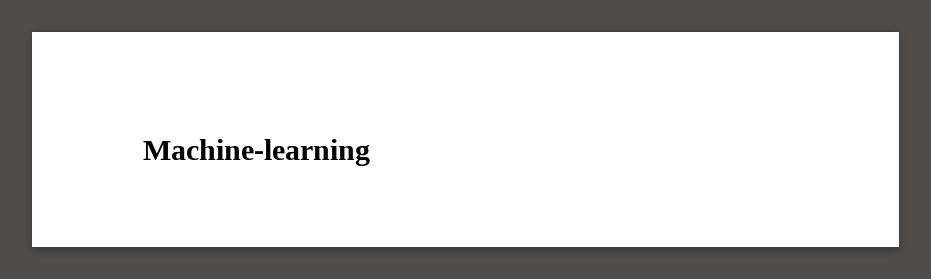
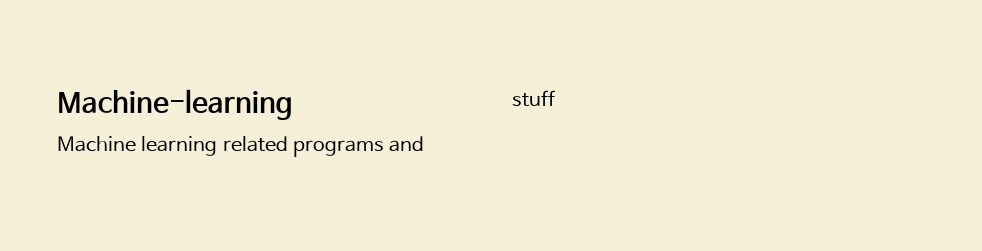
+ Machine learning related programs and stuff

